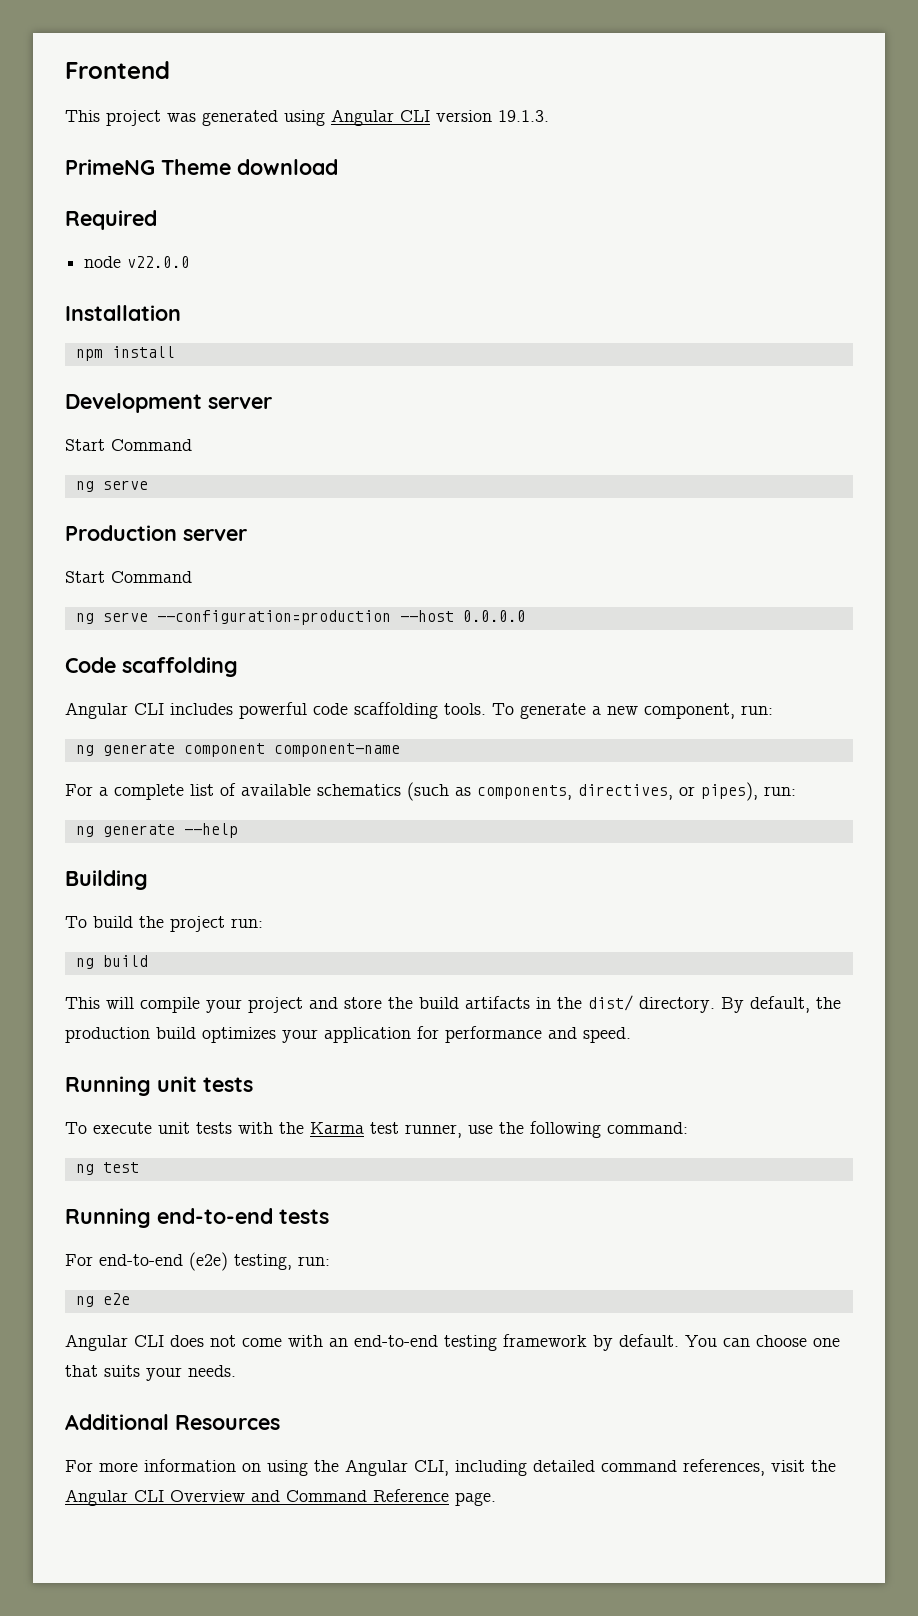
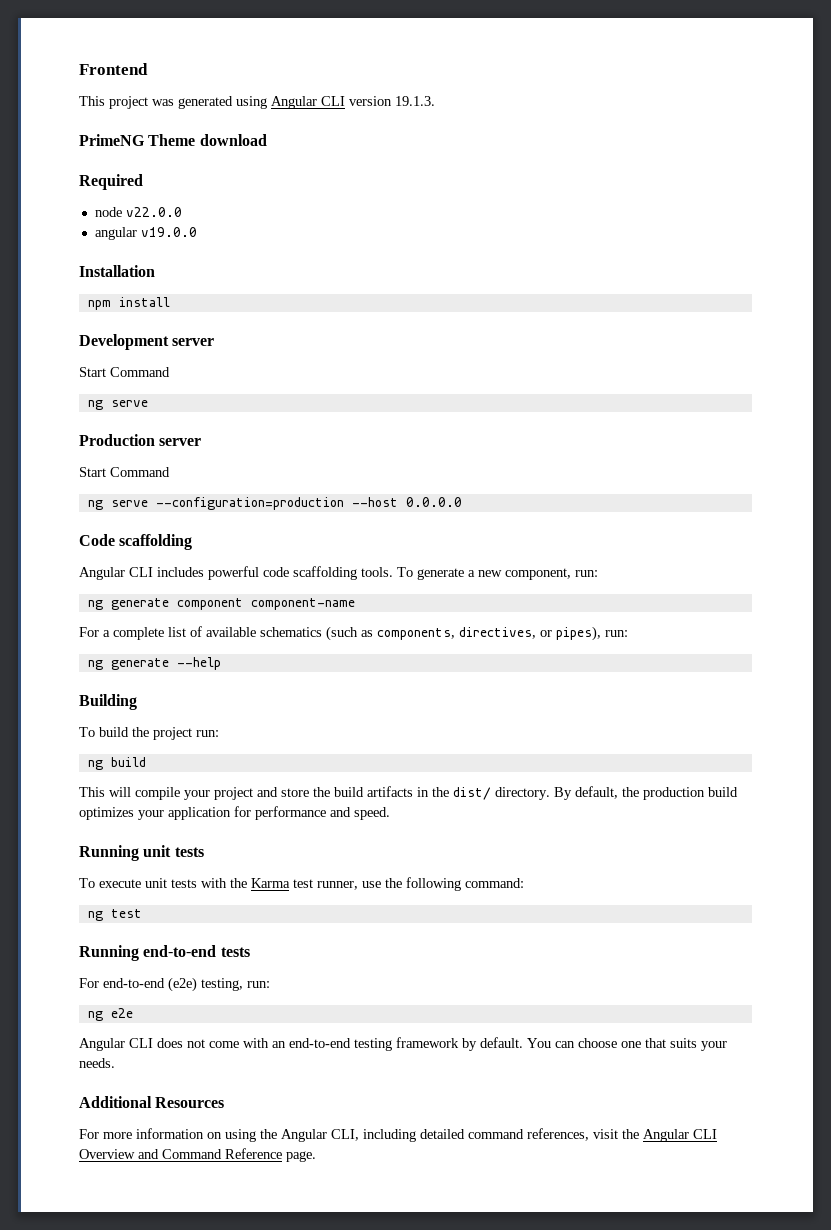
+ angular v19.0.0

